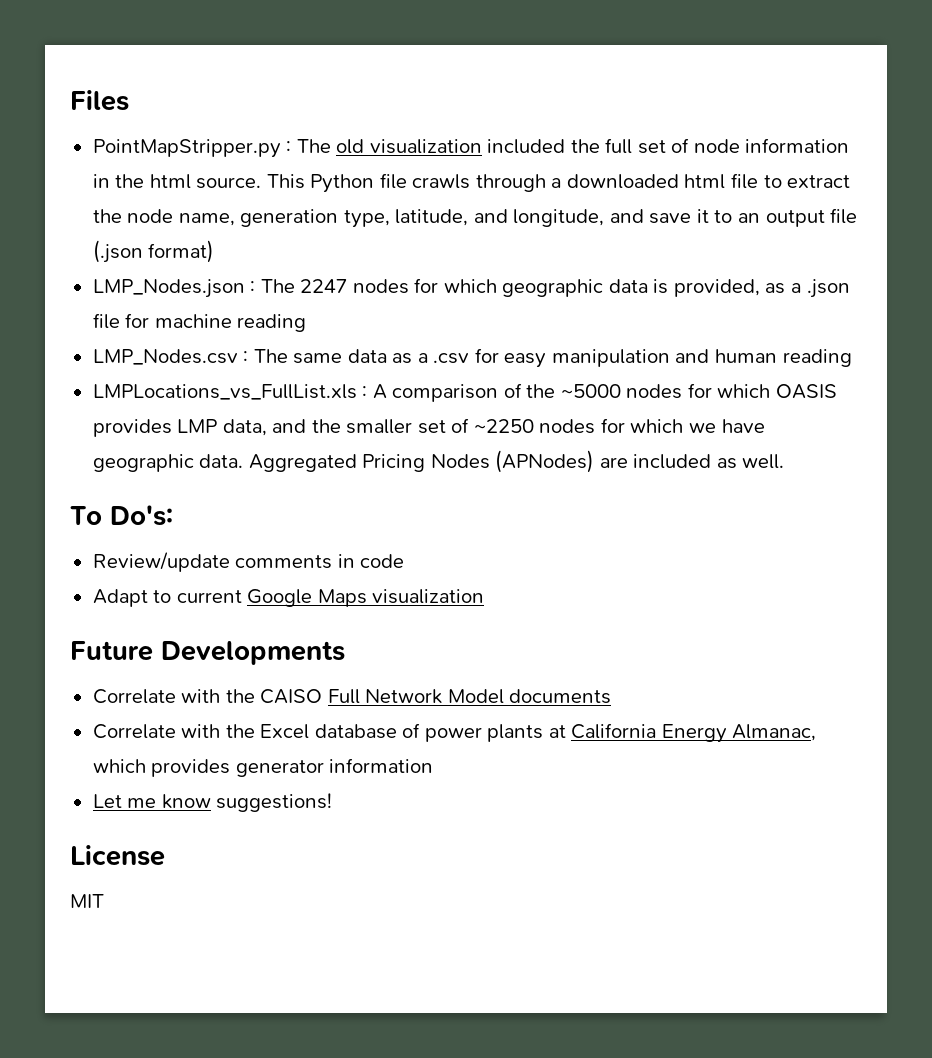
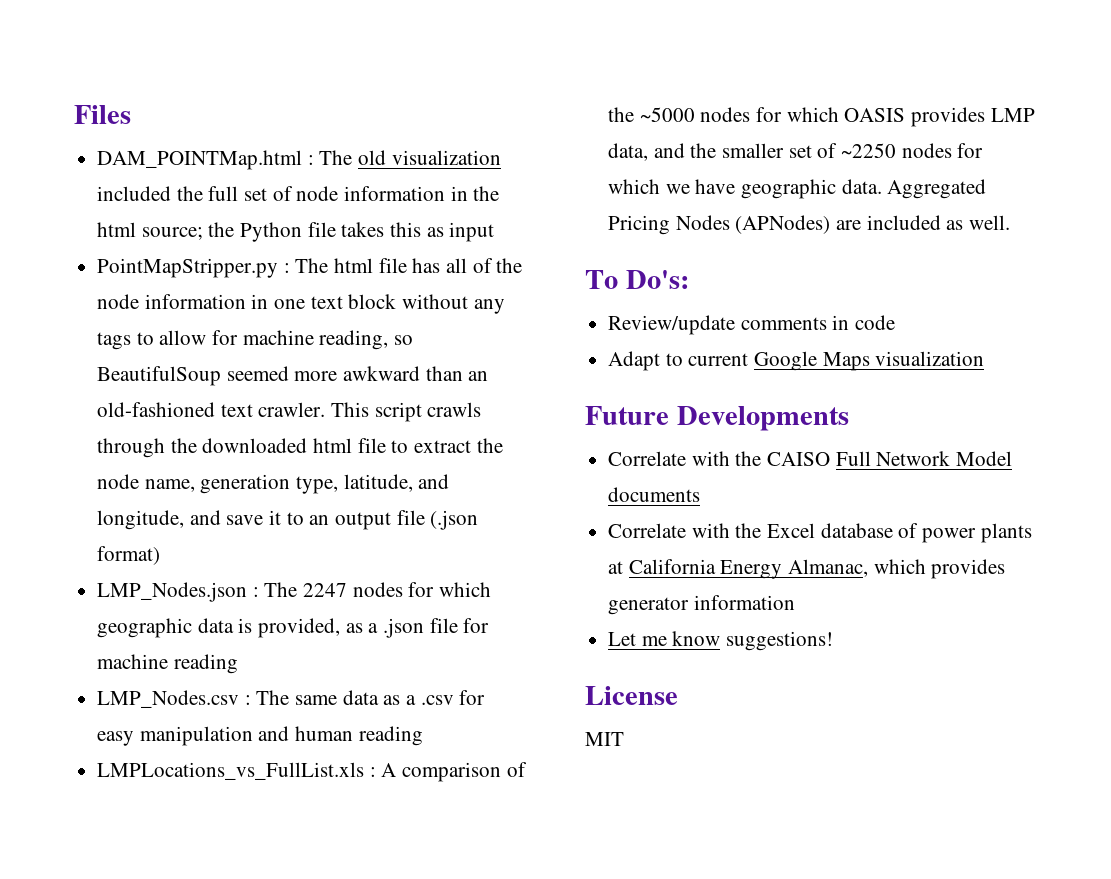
- PointMapStripper.py : The old visualization included the full set of node information in the html source. This Python file crawls through a downloaded html file to extract the node name, generation type, latitude, and longitude, and save it to an output file (.json format)
+ DAM_POINTMap.html : The old visualization included the full set of node information in the html source; the Python file takes this as input
+ PointMapStripper.py : The html file has all of the node information in one text block without any tags to allow for machine reading, so BeautifulSoup seemed more awkward than an old-fashioned text crawler. This script crawls through the downloaded html file to extract the node name, generation type, latitude, and longitude, and save it to an output file (.json format)

